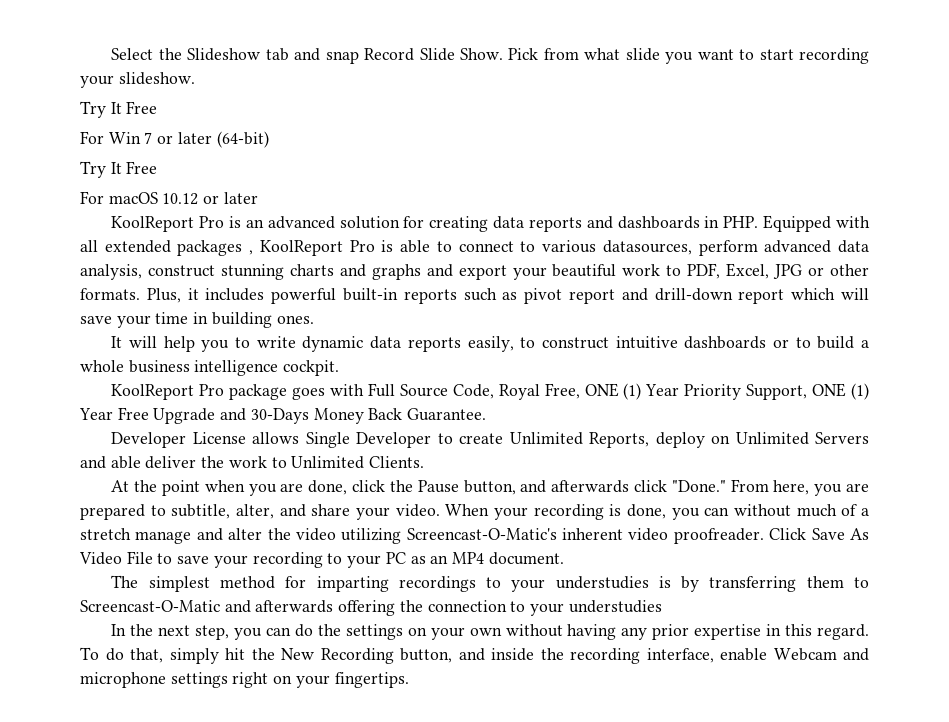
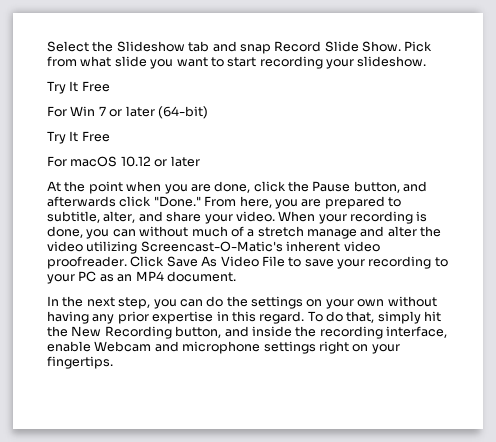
- KoolReport Pro is an advanced solution for creating data reports and dashboards in PHP. Equipped with all extended packages , KoolReport Pro is able to connect to various datasources, perform advanced data analysis, construct stunning charts and graphs and export your beautiful work to PDF, Excel, JPG or other formats. Plus, it includes powerful built-in reports such as pivot report and drill-down report which will save your time in building ones.
- It will help you to write dynamic data reports easily, to construct intuitive dashboards or to build a whole business intelligence cockpit.
- KoolReport Pro package goes with Full Source Code, Royal Free, ONE (1) Year Priority Support, ONE (1) Year Free Upgrade and 30-Days Money Back Guarantee.
- Developer License allows Single Developer to create Unlimited Reports, deploy on Unlimited Servers and able deliver the work to Unlimited Clients.
- The simplest method for imparting recordings to your understudies is by transferring them to Screencast-O-Matic and afterwards offering the connection to your understudies

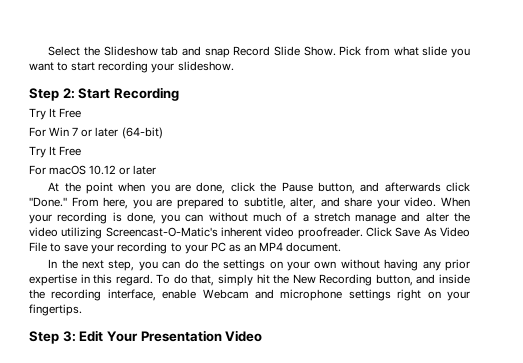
+ Step 2: Start Recording
+ Step 3: Edit Your Presentation Video

